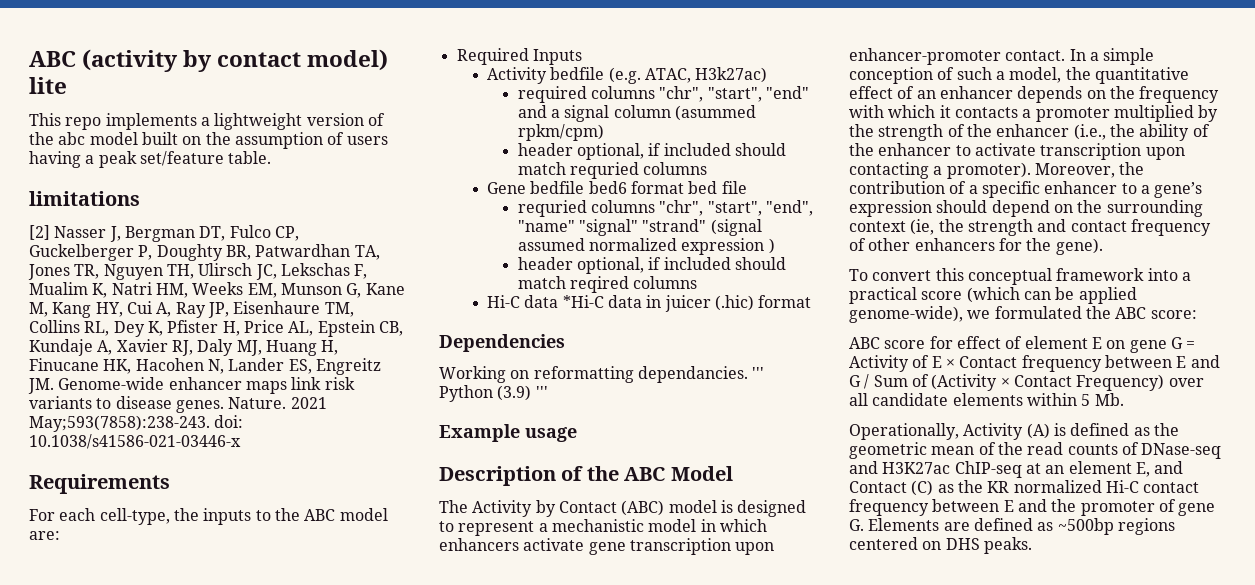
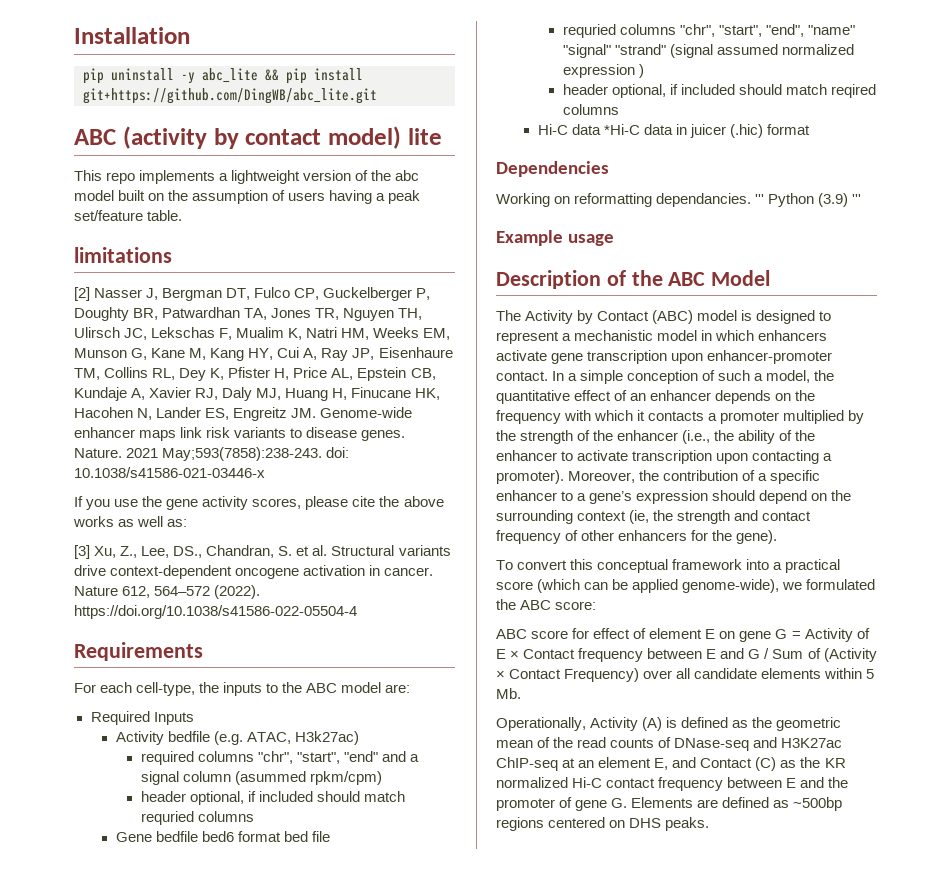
+ Installation
+ pip uninstall -y abc_lite && pip install git+https://github.com/DingWB/abc_lite.git
+ If you use the gene activity scores, please cite the above works as well as:
+ [3] Xu, Z., Lee, DS., Chandran, S. et al. Structural variants drive context-dependent oncogene activation in cancer. Nature 612, 564–572 (2022). https://doi.org/10.1038/s41586-022-05504-4

